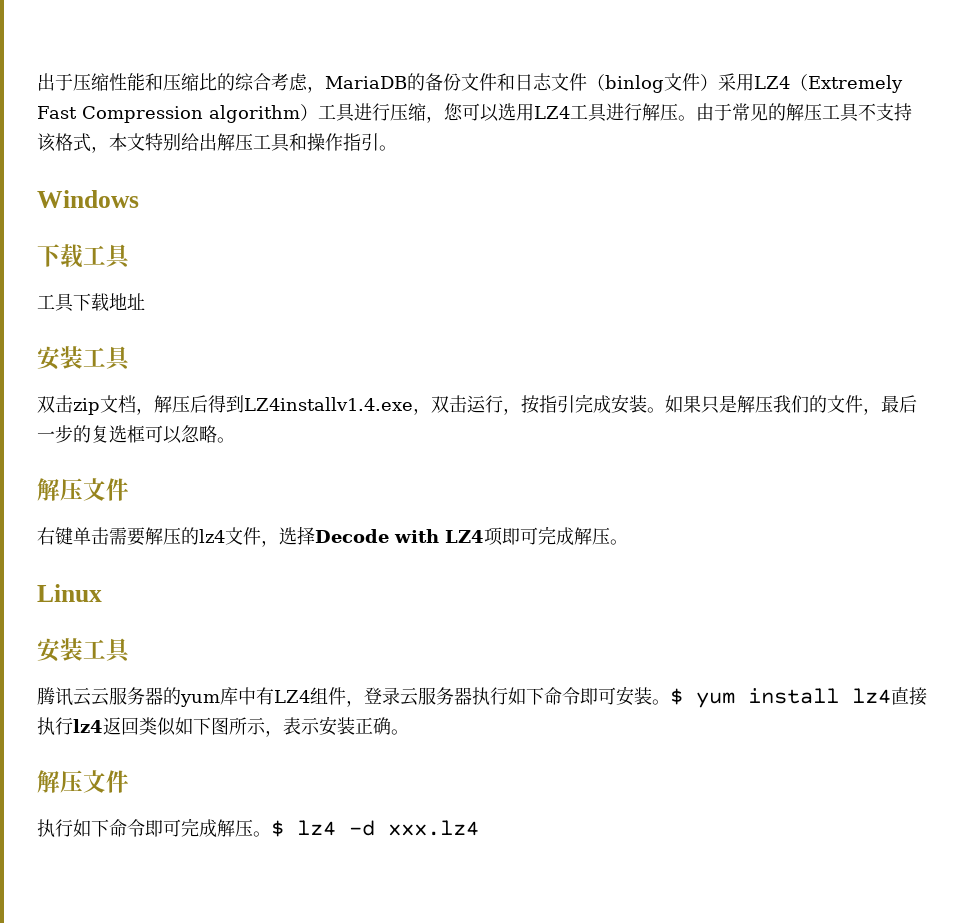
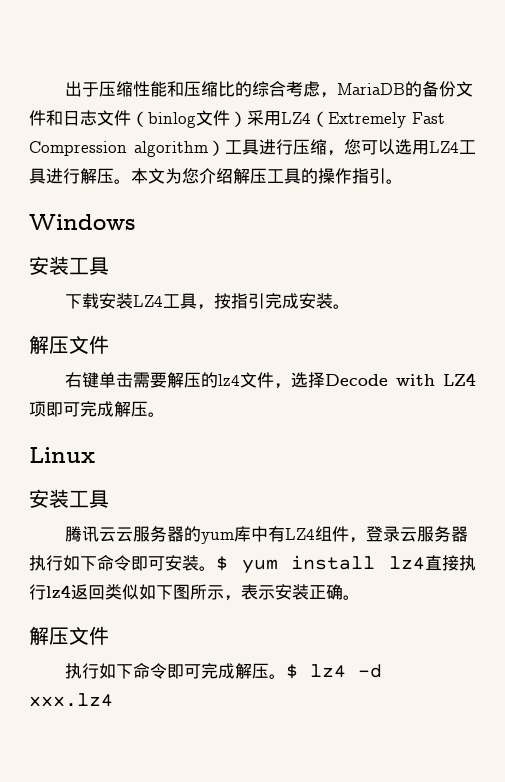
- 由于常见的解压工具不支持该格式，本文特别给出解压工具和操作指引。
+ 本文为您介绍解压工具的操作指引。
  Windows
- 下载工具
- 工具下载地址
  安装工具
- 双击zip文档，解压后得到LZ4installv1.4.exe，双击运行，按指引完成安装。如果只是解压我们的文件，最后一步的复选框可以忽略。
+ 下载安装LZ4工具，按指引完成安装。

